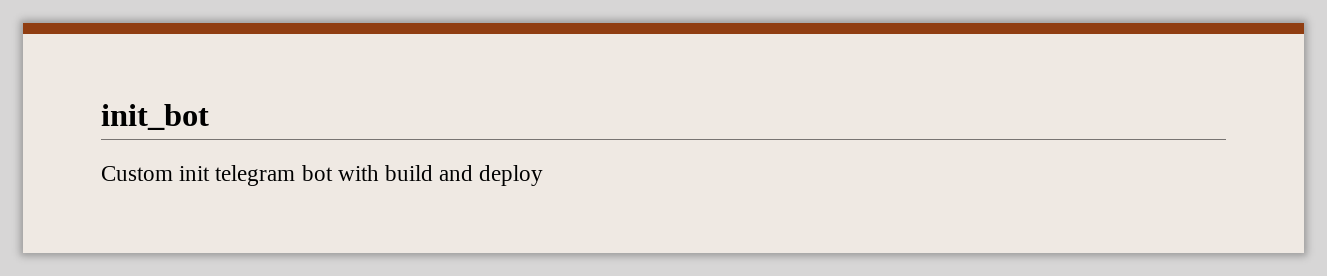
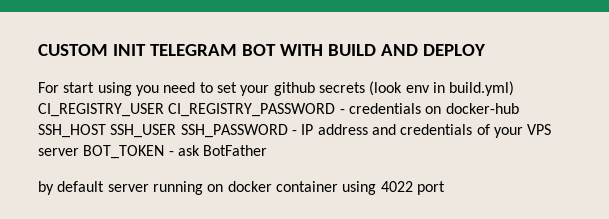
- init_bot
- Custom init telegram bot with build and deploy
+ CUSTOM INIT TELEGRAM BOT WITH BUILD AND DEPLOY
+ For start using you need to set your github secrets (look env in build.yml) CI_REGISTRY_USER CI_REGISTRY_PASSWORD - credentials on docker-hub SSH_HOST SSH_USER SSH_PASSWORD - IP address and credentials of your VPS server BOT_TOKEN - ask BotFather
+ by default server running on docker container using 4022 port

